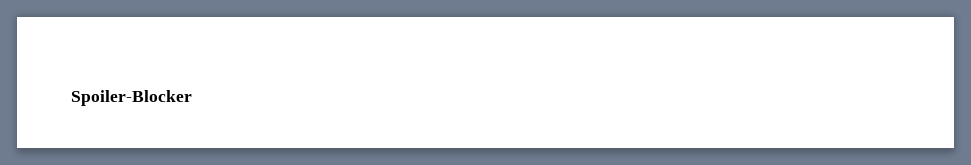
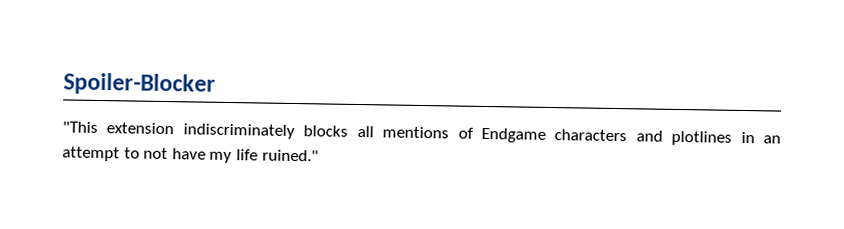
+ "This extension indiscriminately blocks all mentions of Endgame characters and plotlines in an attempt to not have my life ruined."

